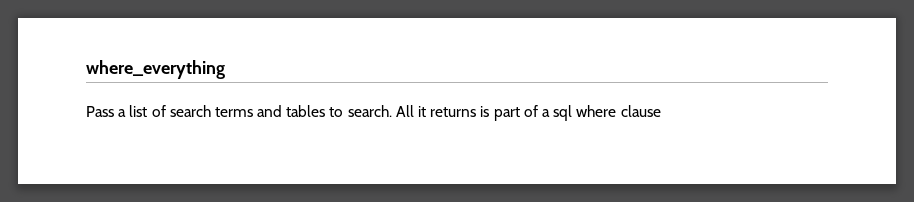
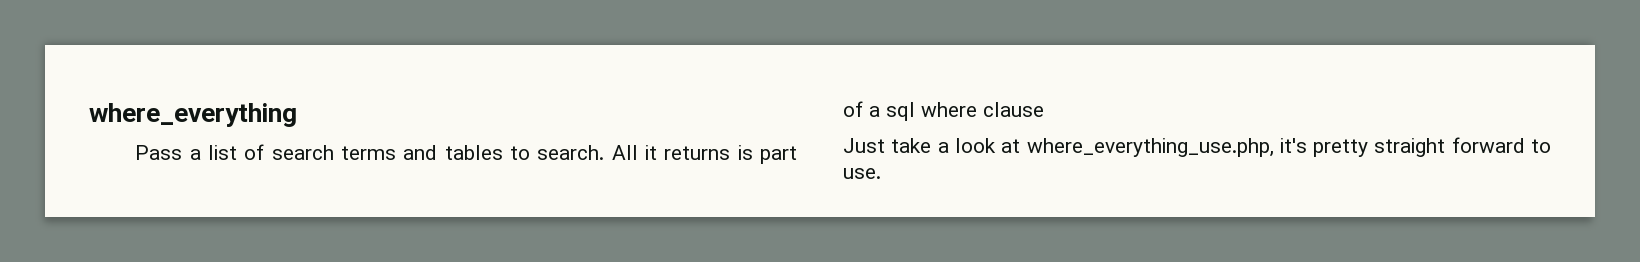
+ Just take a look at where_everything_use.php, it's pretty straight forward to use.

